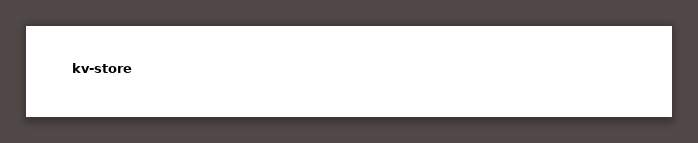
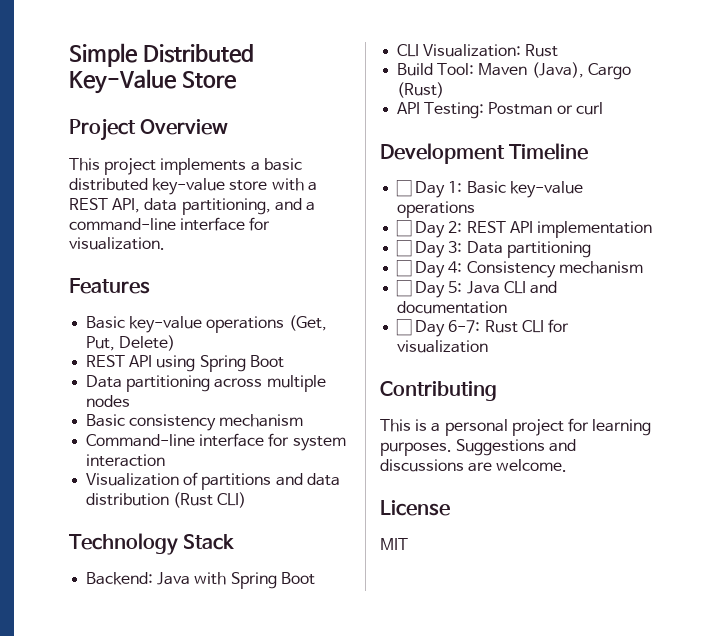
- kv-store
+ Simple Distributed Key-Value Store
+ Project Overview
+ This project implements a basic distributed key-value store with a REST API, data partitioning, and a command-line interface for visualization.
+ Features
+ Basic key-value operations (Get, Put, Delete)
+ REST API using Spring Boot
+ Data partitioning across multiple nodes
+ Basic consistency mechanism
+ Command-line interface for system interaction
+ Visualization of partitions and data distribution (Rust CLI)
+ Technology Stack
+ Backend: Java with Spring Boot
+ CLI Visualization: Rust
+ Build Tool: Maven (Java), Cargo (Rust)
+ API Testing: Postman or curl
+ Development Timeline
+ ☐ Day 1: Basic key-value operations
+ ☐ Day 2: REST API implementation
+ ☐ Day 3: Data partitioning
+ ☐ Day 4: Consistency mechanism
+ ☐ Day 5: Java CLI and documentation
+ ☐ Day 6-7: Rust CLI for visualization
+ Contributing
+ This is a personal project for learning purposes. Suggestions and discussions are welcome.
+ License
+ MIT

